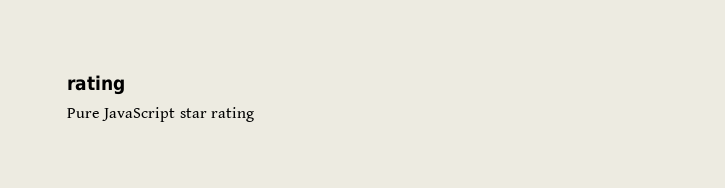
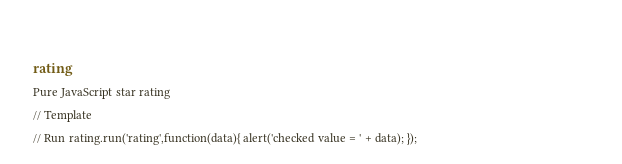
+ // Template
+ // Run rating.run('rating',function(data){ alert('checked value = ' + data); });

